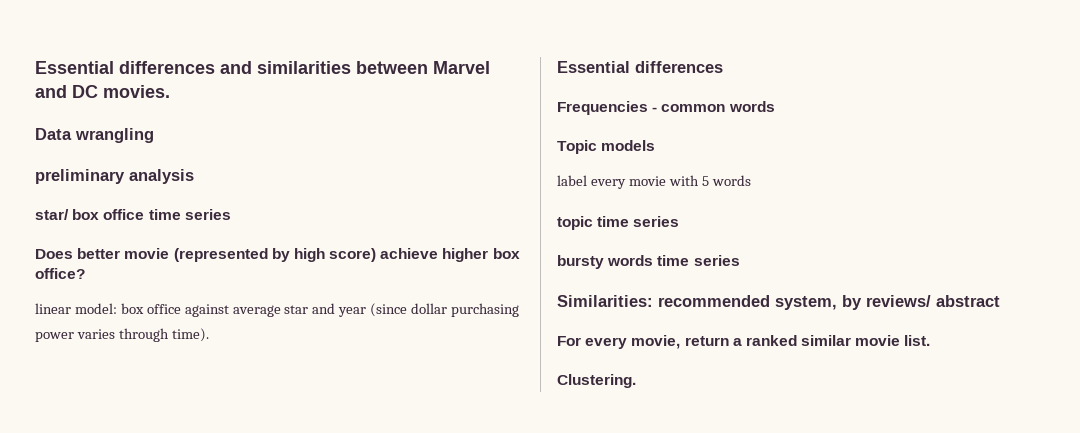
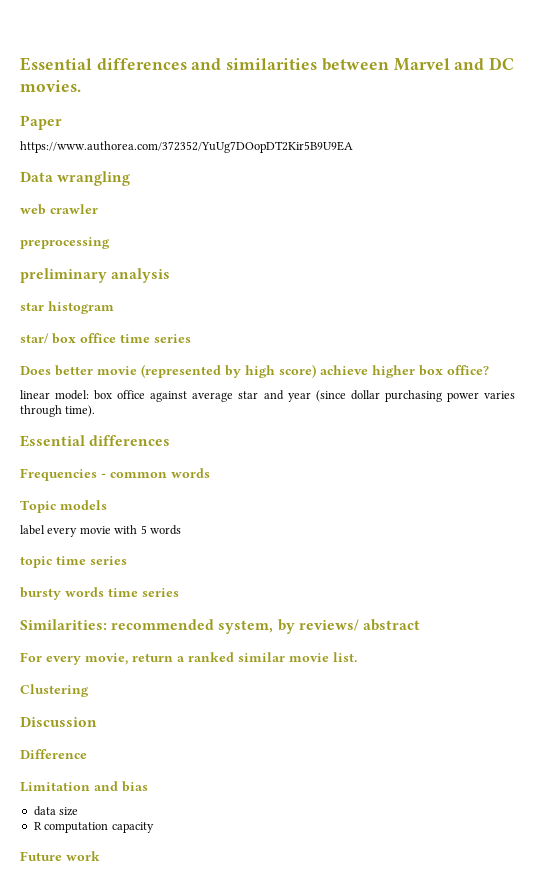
+ Paper
+ https://www.authorea.com/372352/YuUg7DOopDT2Kir5B9U9EA
+ web crawler
+ preprocessing
+ star histogram
- Clustering.
+ Clustering
+ Discussion
+ Difference
+ Limitation and bias
+ data size
+ R computation capacity
+ Future work

